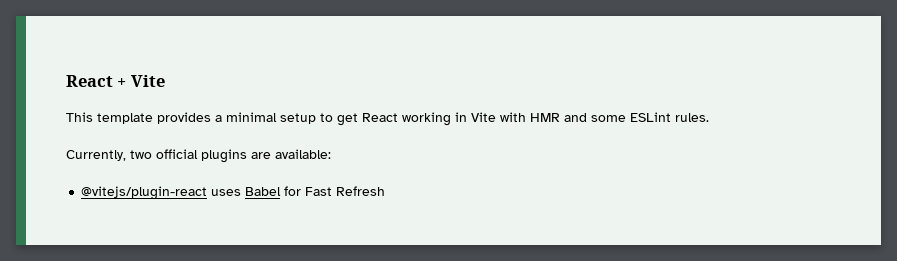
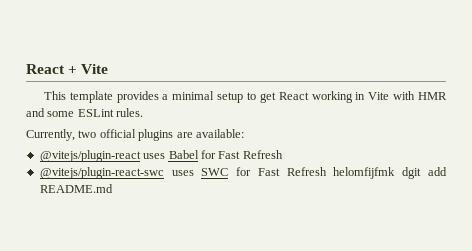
+ @vitejs/plugin-react-swc uses SWC for Fast Refresh helomfijfmk dgit add README.md

